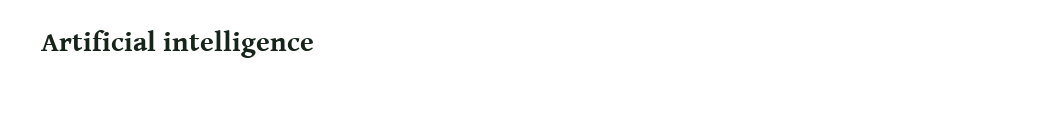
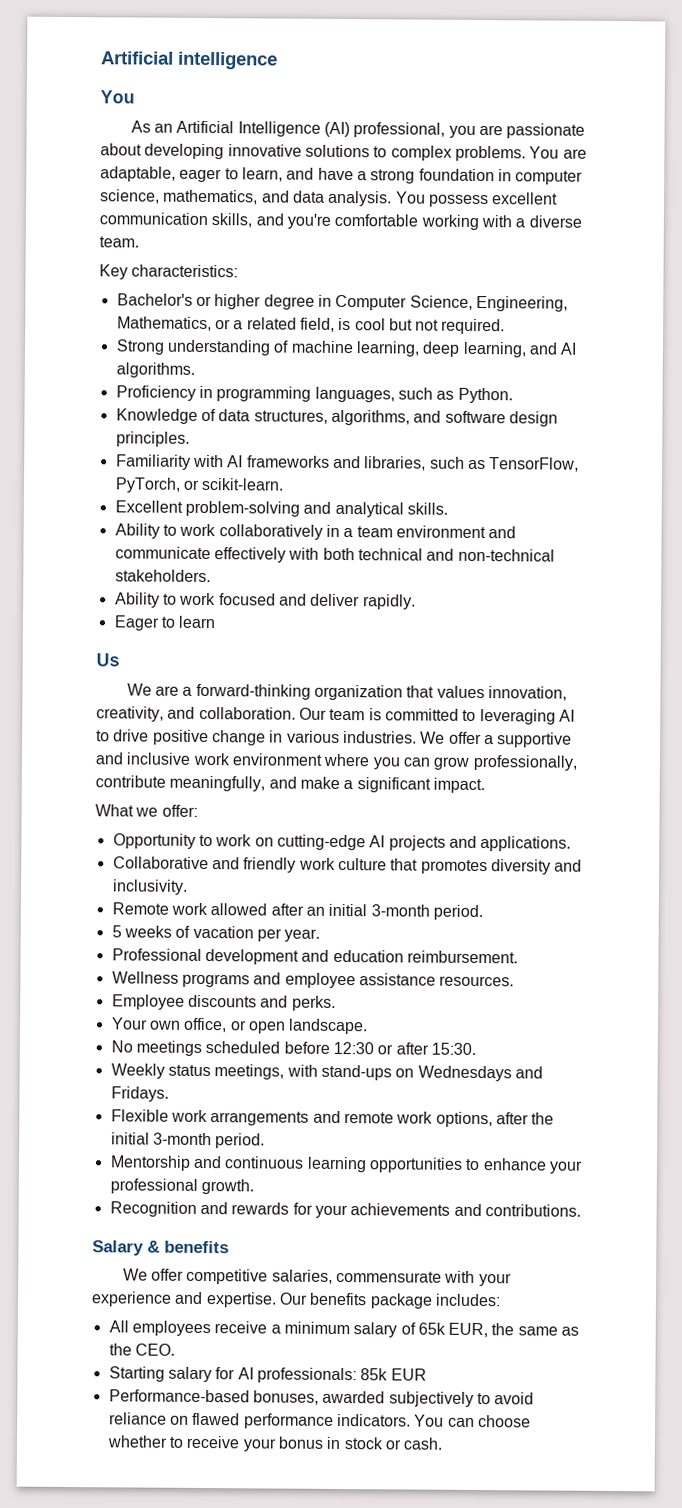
  Artificial intelligence
+ You
+ As an Artificial Intelligence (AI) professional, you are passionate about developing innovative solutions to complex problems. You are adaptable, eager to learn, and have a strong foundation in computer science, mathematics, and data analysis. You possess excellent communication skills, and you're comfortable working with a diverse team.
+ Key characteristics:
+ Bachelor's or higher degree in Computer Science, Engineering, Mathematics, or a related field, is cool but not required.
+ Strong understanding of machine learning, deep learning, and AI algorithms.
+ Proficiency in programming languages, such as Python.
+ Knowledge of data structures, algorithms, and software design principles.
+ Familiarity with AI frameworks and libraries, such as TensorFlow, PyTorch, or scikit-learn.
+ Excellent problem-solving and analytical skills.
+ Ability to work collaboratively in a team environment and communicate effectively with both technical and non-technical stakeholders.
+ Ability to work focused and deliver rapidly.
+ Eager to learn
+ Us
+ We are a forward-thinking organization that values innovation, creativity, and collaboration. Our team is committed to leveraging AI to drive positive change in various industries. We offer a supportive and inclusive work environment where you can grow professionally, contribute meaningfully, and make a significant impact.
+ What we offer:
+ Opportunity to work on cutting-edge AI projects and applications.
+ Collaborative and friendly work culture that promotes diversity and inclusivity.
+ Remote work allowed after an initial 3-month period.
+ 5 weeks of vacation per year.
+ Professional development and education reimbursement.
+ Wellness programs and employee assistance resources.
+ Employee discounts and perks.
+ Your own office, or open landscape.
+ No meetings scheduled before 12:30 or after 15:30.
+ Weekly status meetings, with stand-ups on Wednesdays and Fridays.
+ Flexible work arrangements and remote work options, after the initial 3-month period.
+ Mentorship and continuous learning opportunities to enhance your professional growth.
+ Recognition and rewards for your achievements and contributions.
+ Salary & benefits
+ We offer competitive salaries, commensurate with your experience and expertise. Our benefits package includes:
+ All employees receive a minimum salary of 65k EUR, the same as the CEO.
+ Starting salary for AI professionals: 85k EUR
+ Performance-based bonuses, awarded subjectively to avoid reliance on flawed performance indicators. You can choose whether to receive your bonus in stock or cash.

